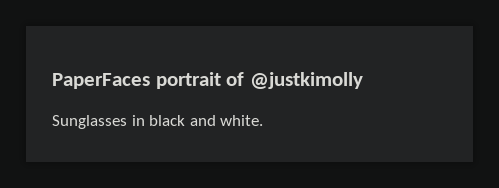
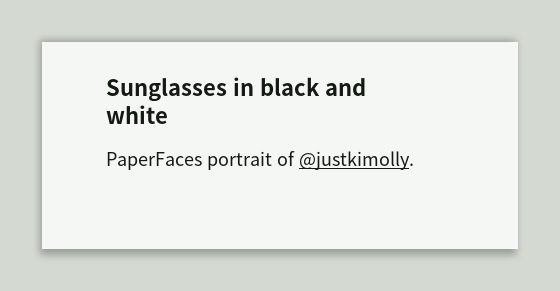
- PaperFaces portrait of @justkimolly
- Sunglasses in black and white.
+ Sunglasses in black and white
+ PaperFaces portrait of @justkimolly.

